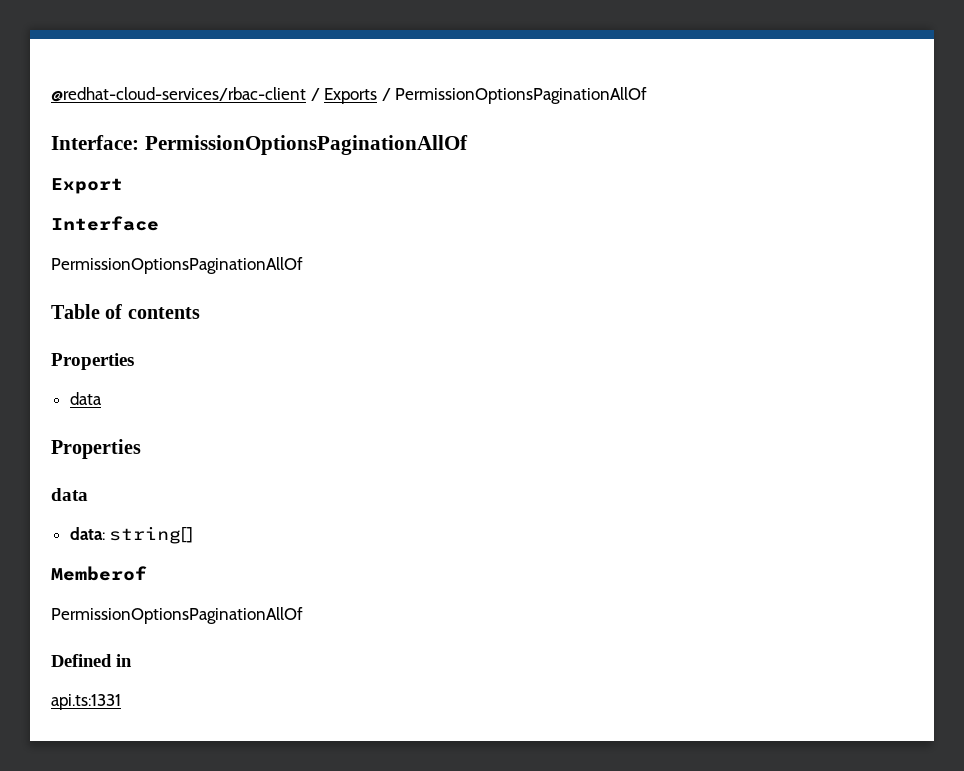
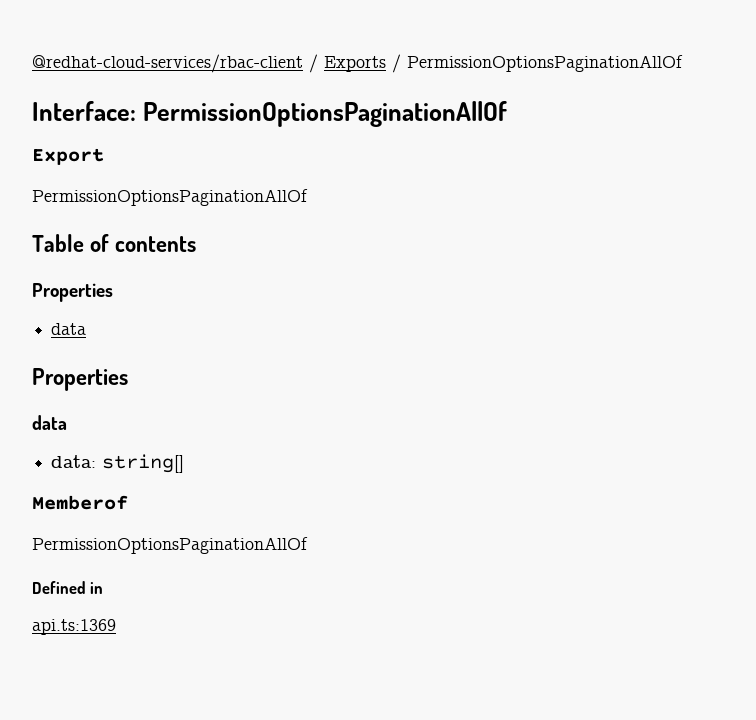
- Interface
- api.ts:1331
+ api.ts:1369

